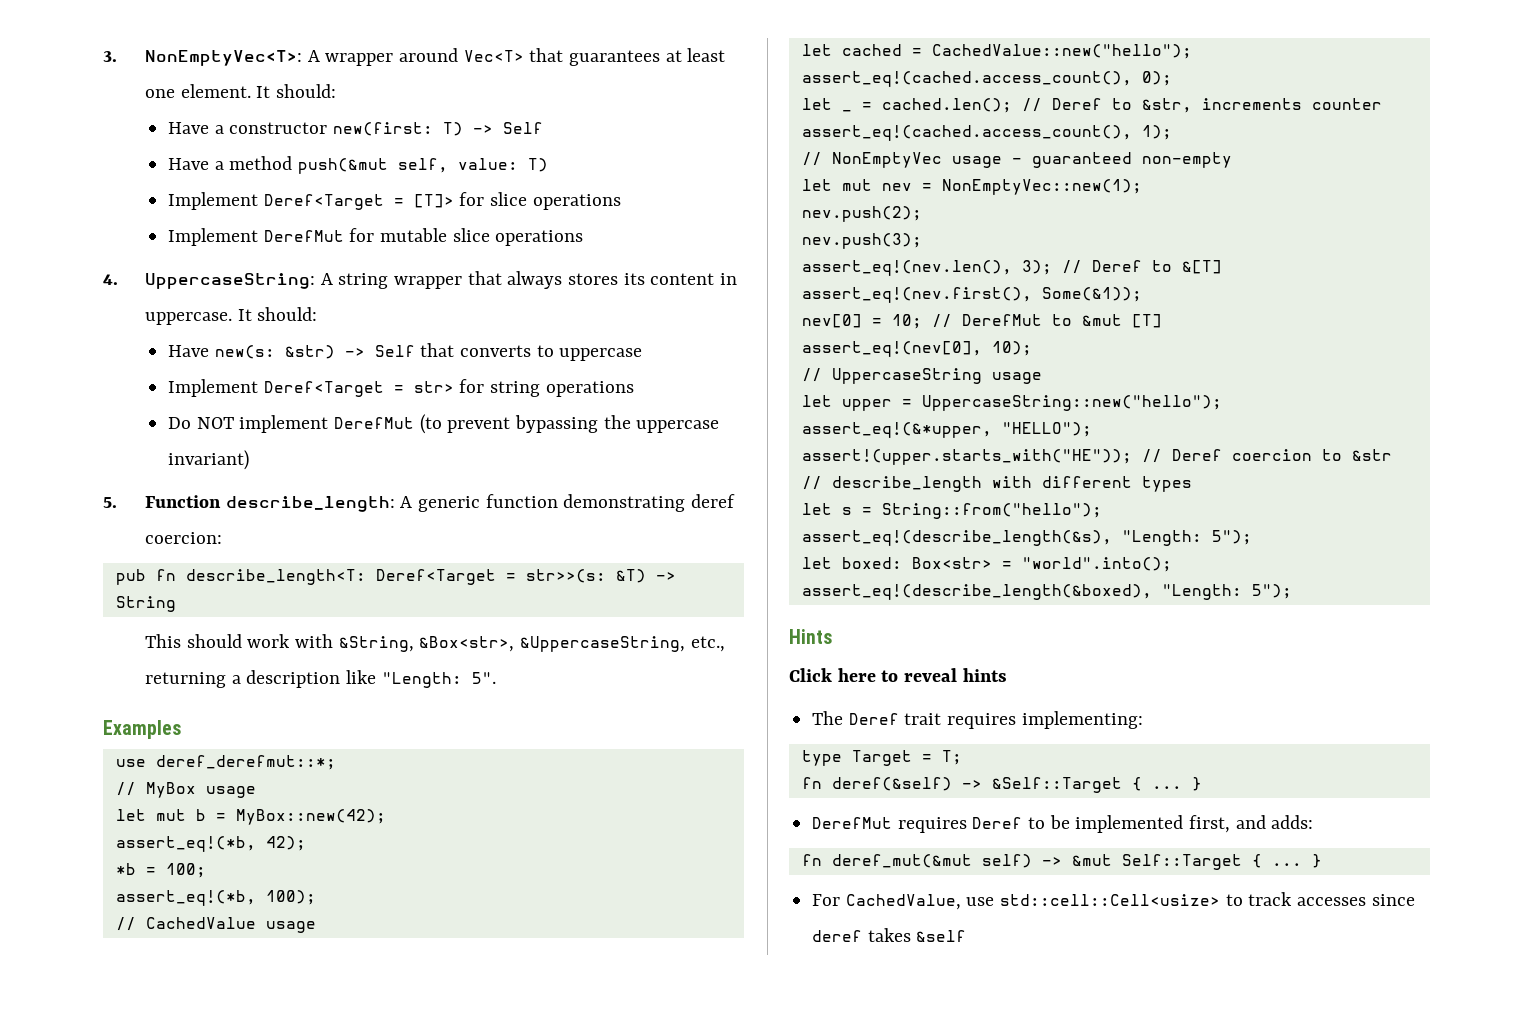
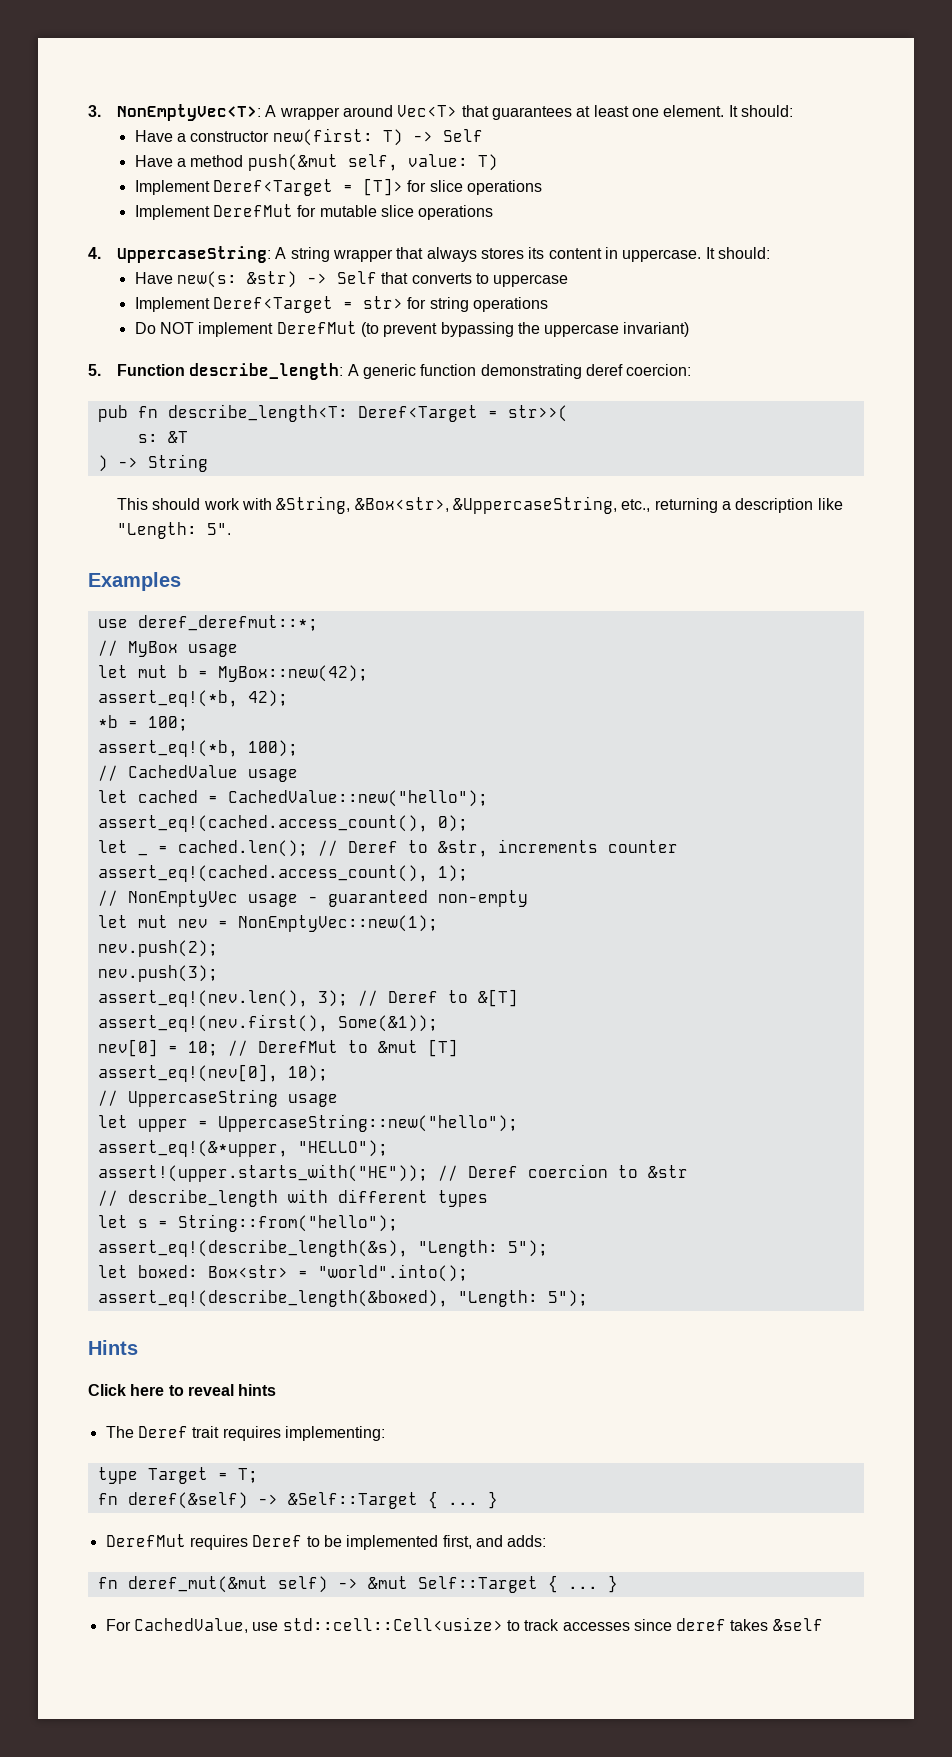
- pub fn describe_length<T: Deref<Target = str>>(s: &T) -> String
+ pub fn describe_length<T: Deref<Target = str>>(
+ s: &T
+ ) -> String

